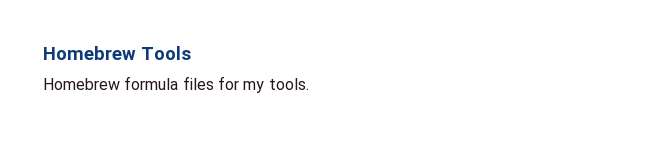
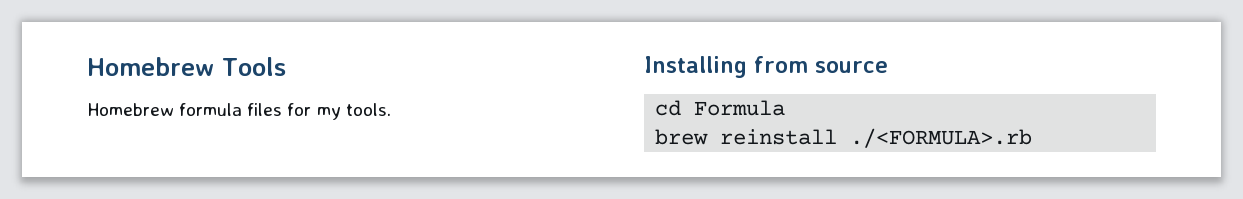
+ Installing from source
+ cd Formula
+ brew reinstall ./<FORMULA>.rb

